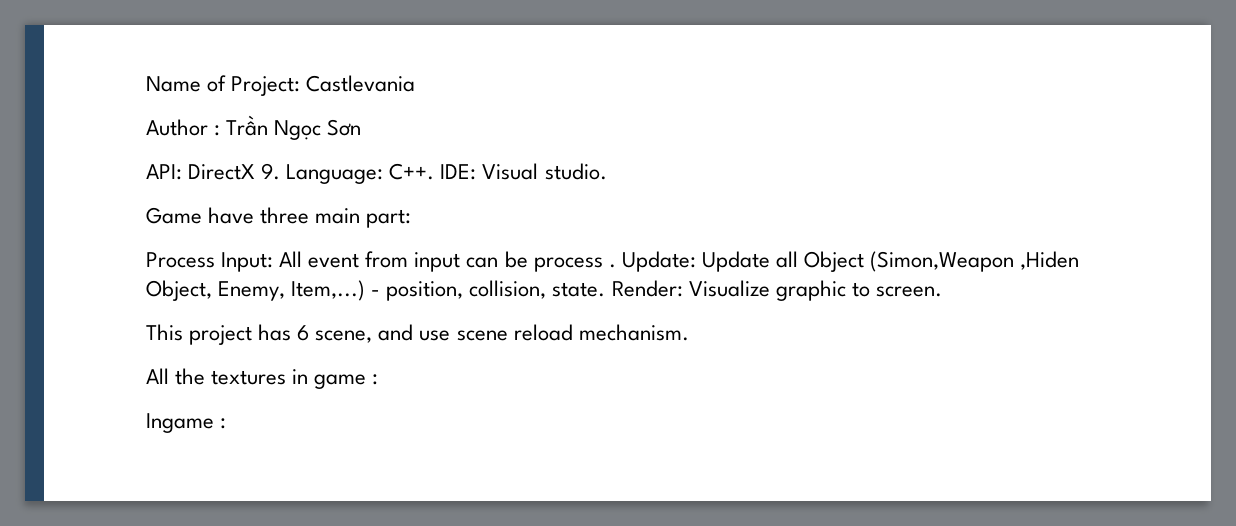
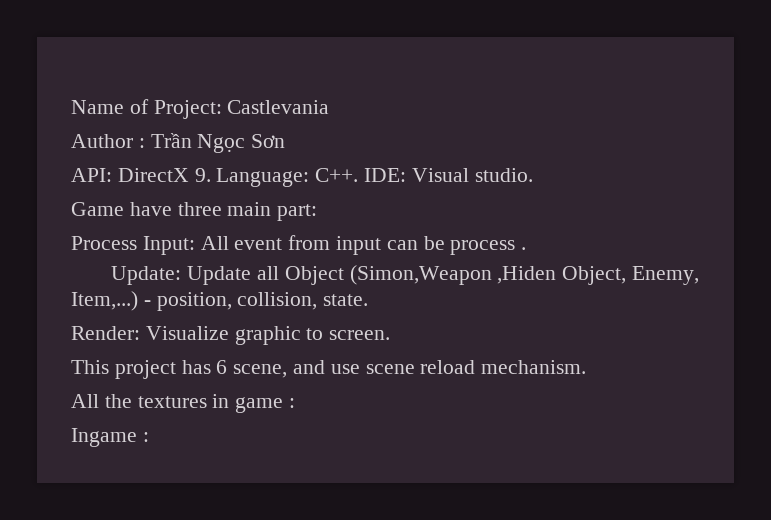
- Process Input: All event from input can be process . Update: Update all Object (Simon,Weapon ,Hiden Object, Enemy, Item,...)
+ Process Input: All event from input can be process .
+ Update: Update all Object (Simon,Weapon ,Hiden Object, Enemy, Item,...)
- - position, collision, state. Render: Visualize graphic to screen.
+ - position, collision, state.
+ Render: Visualize graphic to screen.

